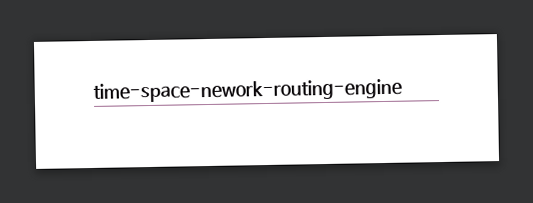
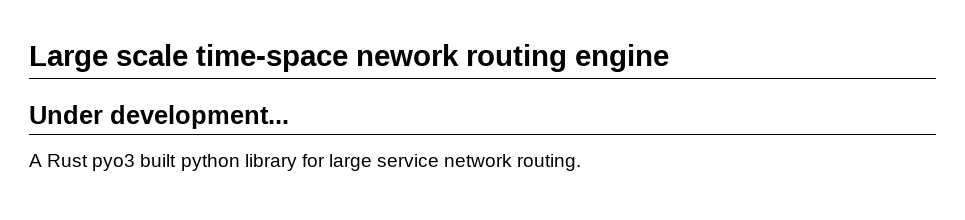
- time-space-nework-routing-engine
+ Large scale time-space nework routing engine
+ Under development...
+ A Rust pyo3 built python library for large service network routing.

